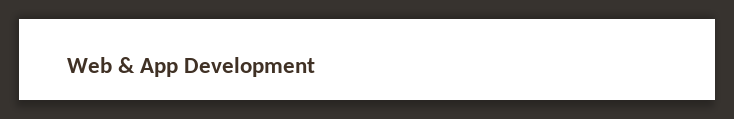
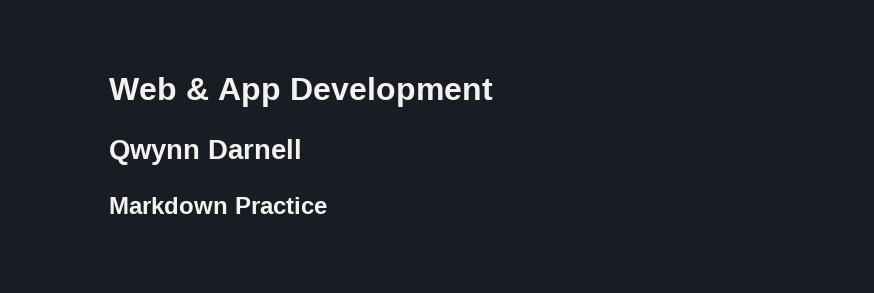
+ Qwynn Darnell
+ Markdown Practice

